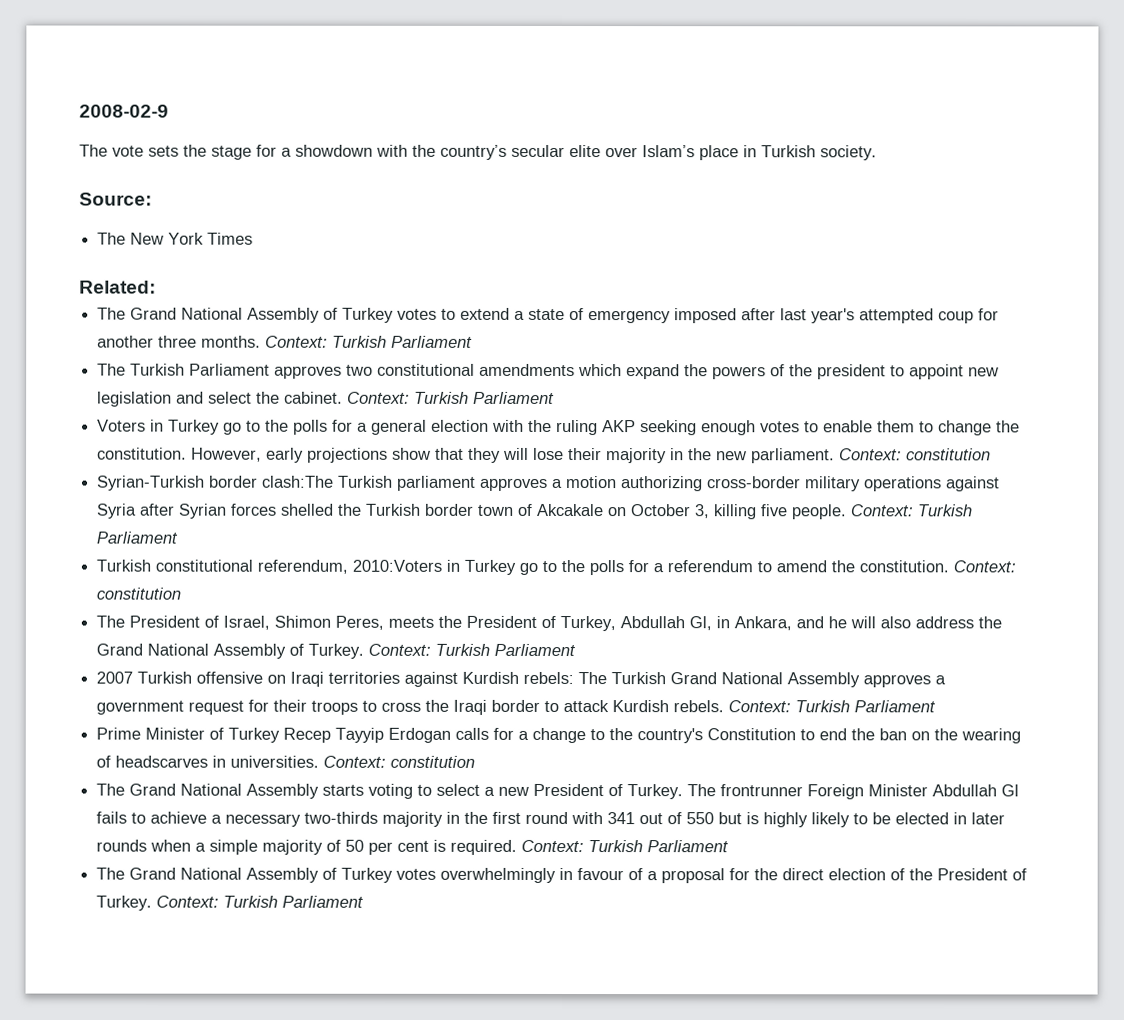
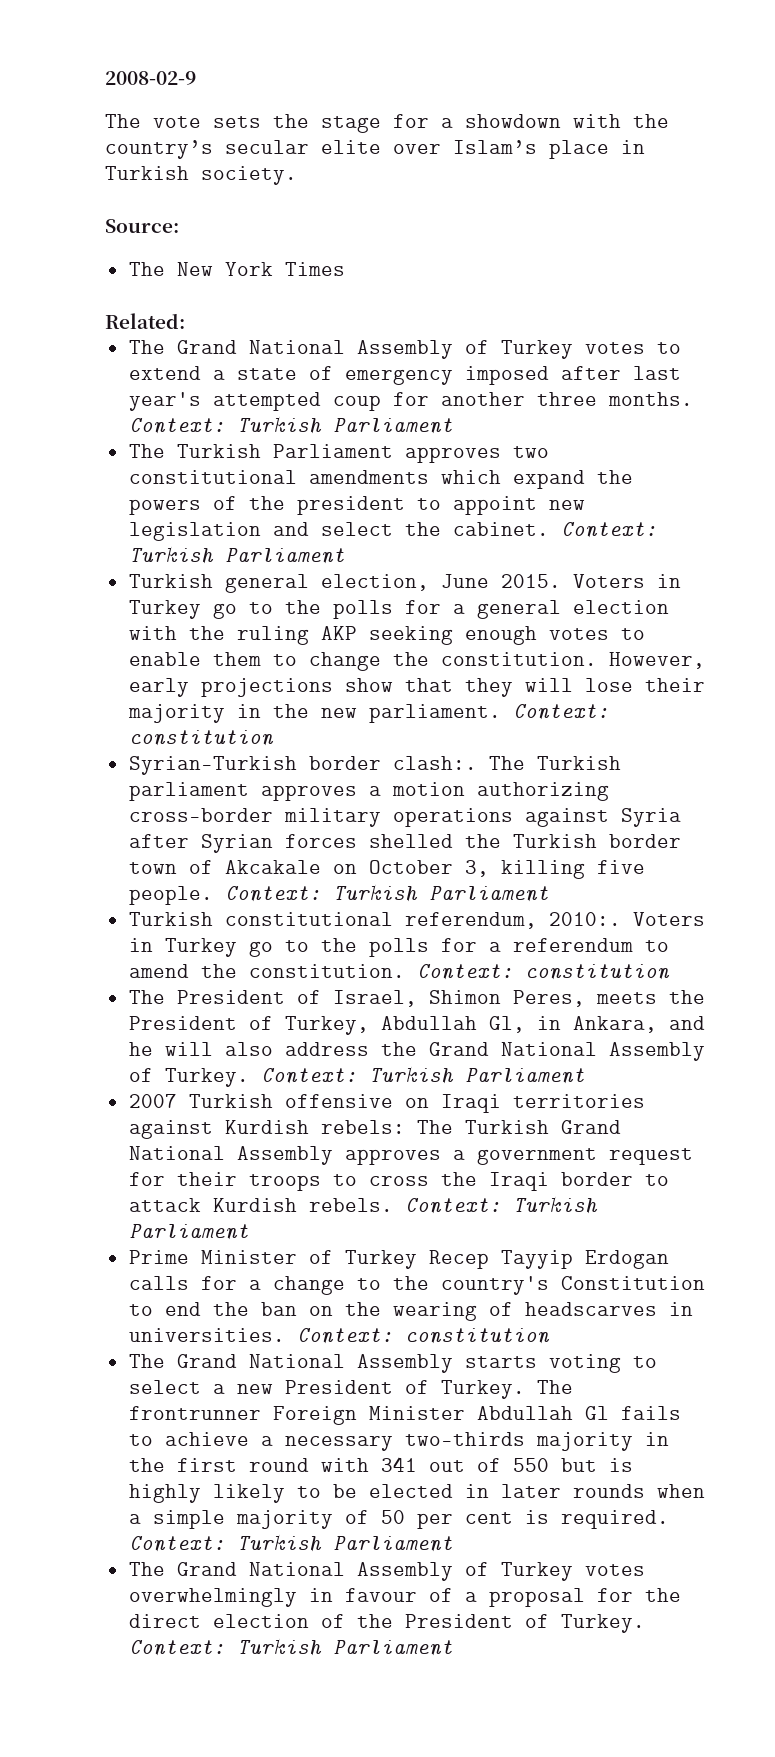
+ Turkish general election, June 2015.
- Syrian-Turkish border clash:The Turkish parliament approves a motion authorizing cross-border military operations against Syria after Syrian forces shelled the Turkish border town of Akcakale on October 3, killing five people.
+ Syrian-Turkish border clash:. The Turkish parliament approves a motion authorizing cross-border military operations against Syria after Syrian forces shelled the Turkish border town of Akcakale on October 3, killing five people.
- Turkish constitutional referendum, 2010:Voters in Turkey go to the polls for a referendum to amend the constitution.
+ Turkish constitutional referendum, 2010:. Voters in Turkey go to the polls for a referendum to amend the constitution.

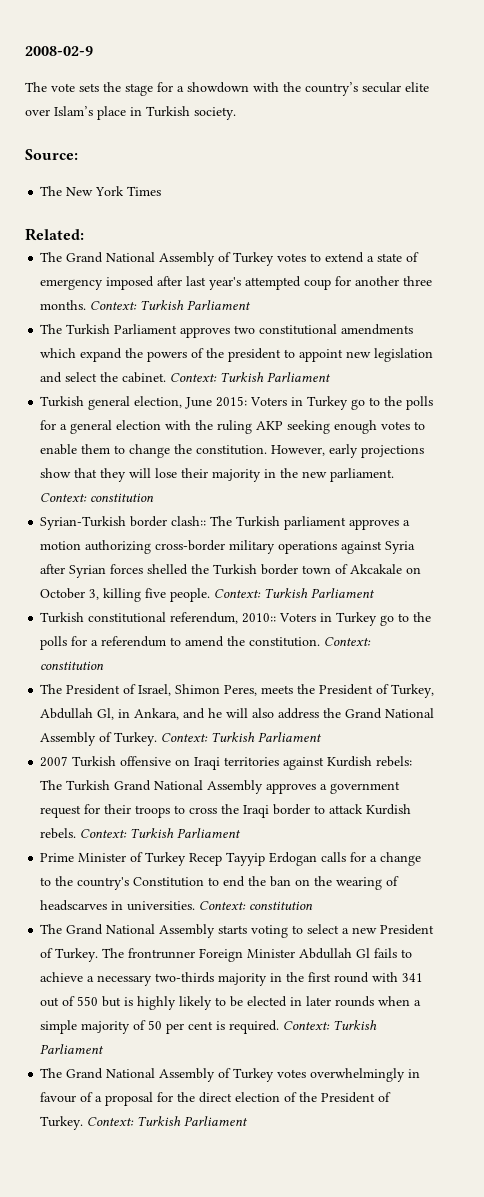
- Turkish general election, June 2015. Voters in Turkey go to the polls for a general election with the ruling AKP seeking enough votes to enable them to change the constitution.
+ Turkish general election, June 2015: Voters in Turkey go to the polls for a general election with the ruling AKP seeking enough votes to enable them to change the constitution.
- Syrian-Turkish border clash:. The Turkish parliament approves a motion authorizing cross-border military operations against Syria after Syrian forces shelled the Turkish border town of Akcakale on October 3, killing five people.
+ Syrian-Turkish border clash:: The Turkish parliament approves a motion authorizing cross-border military operations against Syria after Syrian forces shelled the Turkish border town of Akcakale on October 3, killing five people.
- Turkish constitutional referendum, 2010:. Voters in Turkey go to the polls for a referendum to amend the constitution.
+ Turkish constitutional referendum, 2010:: Voters in Turkey go to the polls for a referendum to amend the constitution.

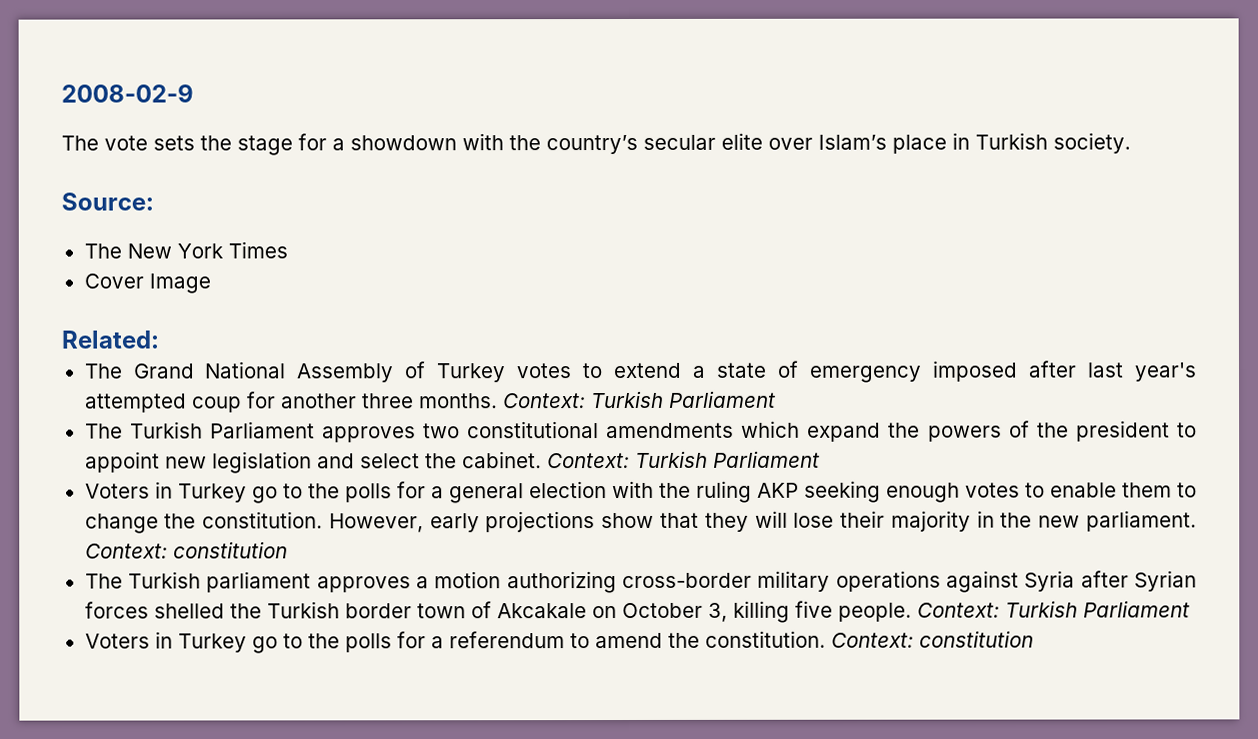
+ Cover Image
- Turkish general election, June 2015: Voters in Turkey go to the polls for a general election with the ruling AKP seeking enough votes to enable them to change the constitution.
+ Voters in Turkey go to the polls for a general election with the ruling AKP seeking enough votes to enable them to change the constitution.
- Syrian-Turkish border clash:: The Turkish parliament approves a motion authorizing cross-border military operations against Syria after Syrian forces shelled the Turkish border town of Akcakale on October 3, killing five people.
+ The Turkish parliament approves a motion authorizing cross-border military operations against Syria after Syrian forces shelled the Turkish border town of Akcakale on October 3, killing five people.
- Turkish constitutional referendum, 2010:: Voters in Turkey go to the polls for a referendum to amend the constitution.
+ Voters in Turkey go to the polls for a referendum to amend the constitution.
- The President of Israel, Shimon Peres, meets the President of Turkey, Abdullah Gl, in Ankara, and he will also address the Grand National Assembly of Turkey. Context: Turkish Parliament
- 2007 Turkish offensive on Iraqi territories against Kurdish rebels: The Turkish Grand National Assembly approves a government request for their troops to cross the Iraqi border to attack Kurdish rebels. Context: Turkish Parliament
- Prime Minister of Turkey Recep Tayyip Erdogan calls for a change to the country's Constitution to end the ban on the wearing of headscarves in universities. Context: constitution
- The Grand National Assembly starts voting to select a new President of Turkey. The frontrunner Foreign Minister Abdullah Gl fails to achieve a necessary two-thirds majority in the first round with 341 out of 550 but is highly likely to be elected in later rounds when a simple majority of 50 per cent is required. Context: Turkish Parliament
- The Grand National Assembly of Turkey votes overwhelmingly in favour of a proposal for the direct election of the President of Turkey. Context: Turkish Parliament

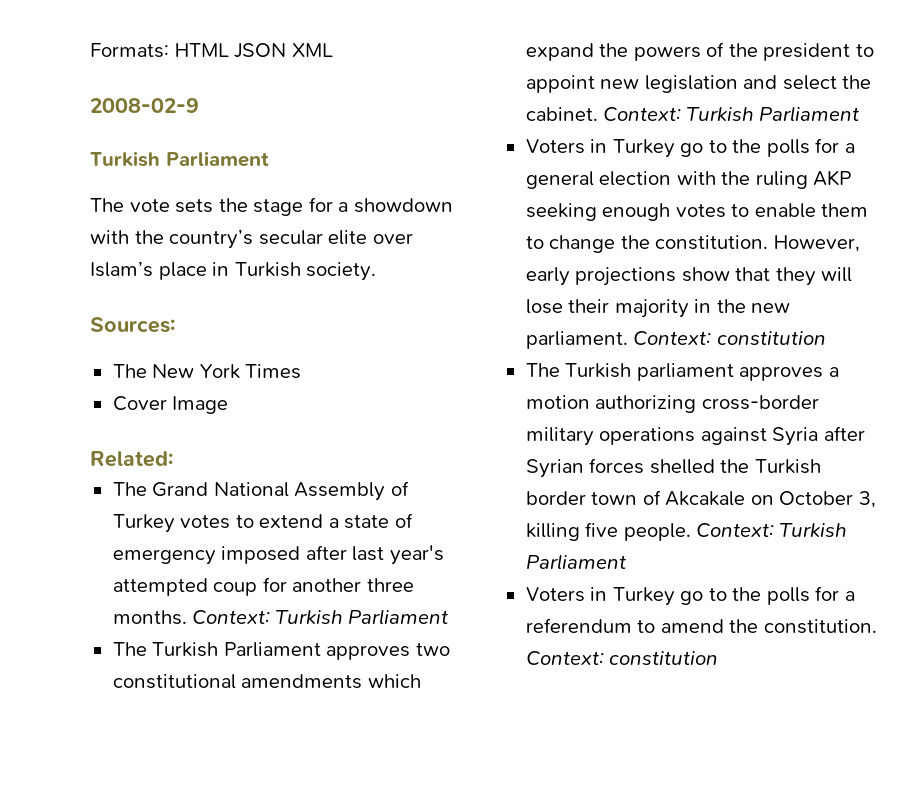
+ Formats: HTML JSON XML
  2008-02-9
+ Turkish Parliament
- Source:
+ Sources:

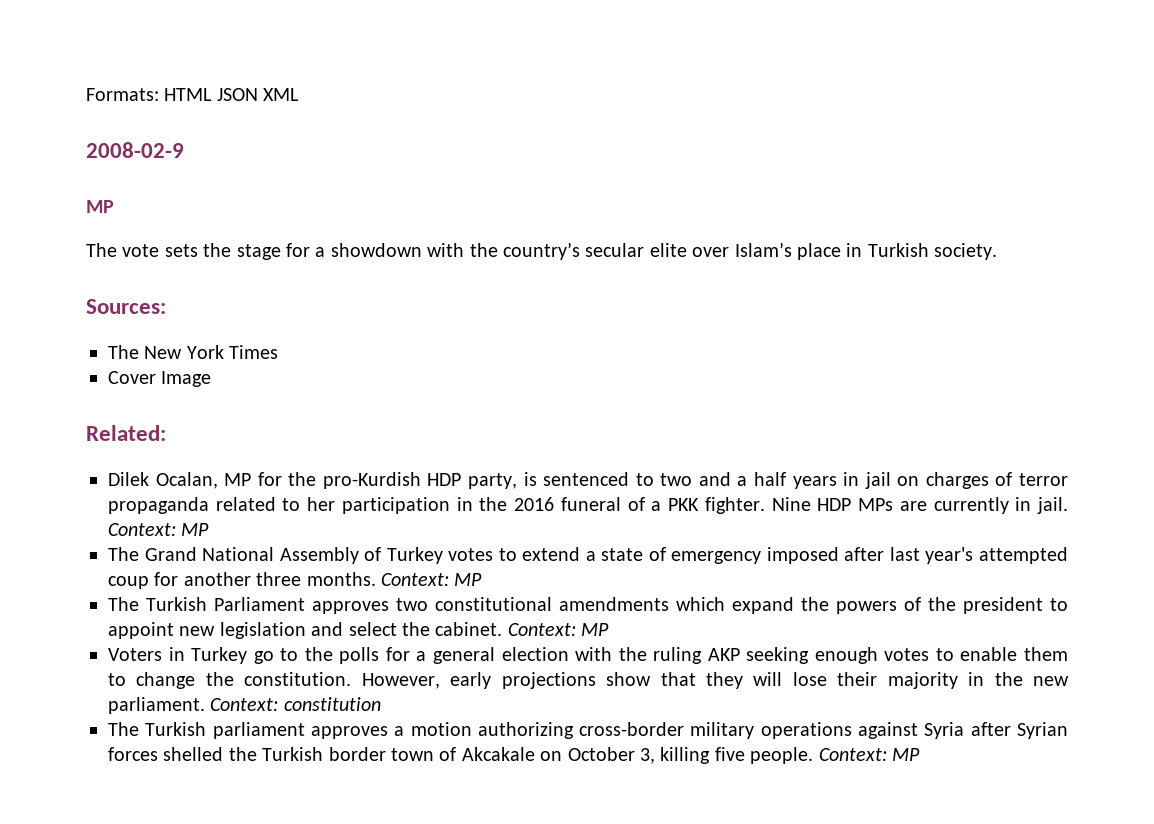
  2008-02-9
- Turkish Parliament
+ MP
+ Dilek Ocalan, MP for the pro-Kurdish HDP party, is sentenced to two and a half years in jail on charges of terror propaganda related to her participation in the 2016 funeral of a PKK fighter. Nine HDP MPs are currently in jail. Context: MP
- The Grand National Assembly of Turkey votes to extend a state of emergency imposed after last year's attempted coup for another three months. Context: Turkish Parliament
+ The Grand National Assembly of Turkey votes to extend a state of emergency imposed after last year's attempted coup for another three months. Context: MP
- The Turkish Parliament approves two constitutional amendments which expand the powers of the president to appoint new legislation and select the cabinet. Context: Turkish Parliament
+ The Turkish Parliament approves two constitutional amendments which expand the powers of the president to appoint new legislation and select the cabinet. Context: MP
- The Turkish parliament approves a motion authorizing cross-border military operations against Syria after Syrian forces shelled the Turkish border town of Akcakale on October 3, killing five people. Context: Turkish Parliament
- Voters in Turkey go to the polls for a referendum to amend the constitution. Context: constitution
+ The Turkish parliament approves a motion authorizing cross-border military operations against Syria after Syrian forces shelled the Turkish border town of Akcakale on October 3, killing five people. Context: MP

